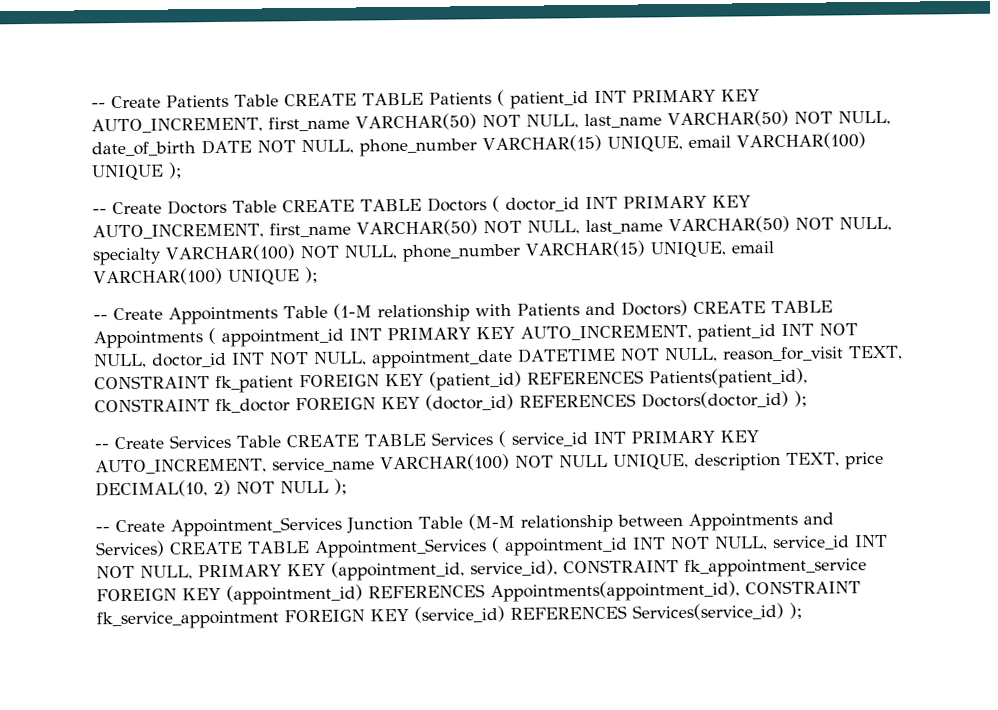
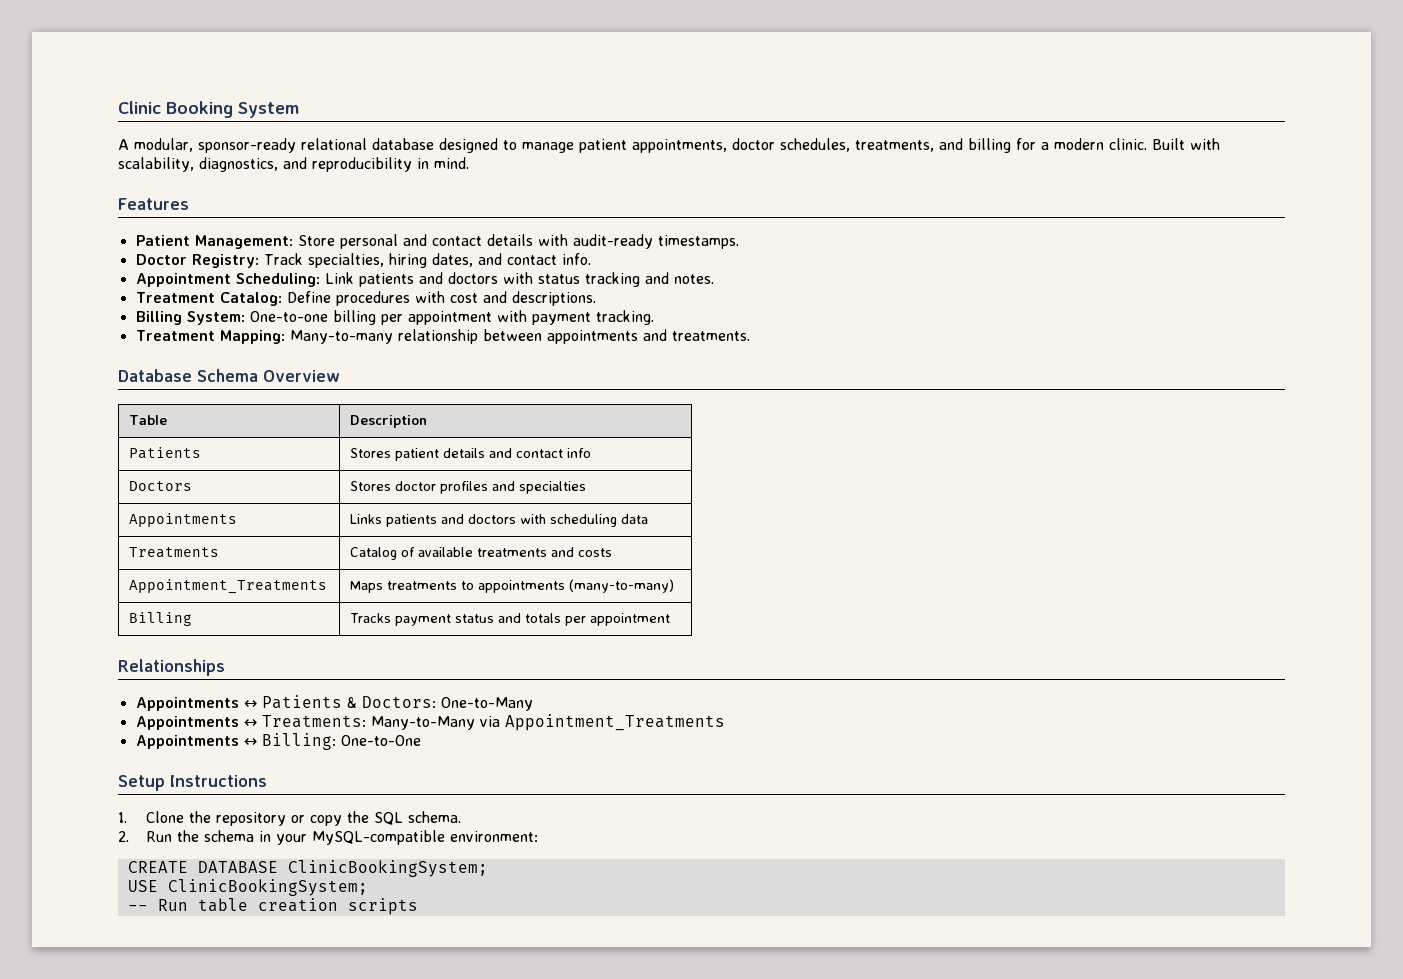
- -- Create Patients Table CREATE TABLE Patients ( patient_id INT PRIMARY KEY AUTO_INCREMENT, first_name VARCHAR(50) NOT NULL, last_name VARCHAR(50) NOT NULL, date_of_birth DATE NOT NULL, phone_number VARCHAR(15) UNIQUE, email VARCHAR(100) UNIQUE );
- -- Create Doctors Table CREATE TABLE Doctors ( doctor_id INT PRIMARY KEY AUTO_INCREMENT, first_name VARCHAR(50) NOT NULL, last_name VARCHAR(50) NOT NULL, specialty VARCHAR(100) NOT NULL, phone_number VARCHAR(15) UNIQUE, email VARCHAR(100) UNIQUE );
- -- Create Appointments Table (1-M relationship with Patients and Doctors) CREATE TABLE Appointments ( appointment_id INT PRIMARY KEY AUTO_INCREMENT, patient_id INT NOT NULL, doctor_id INT NOT NULL, appointment_date DATETIME NOT NULL, reason_for_visit TEXT, CONSTRAINT fk_patient FOREIGN KEY (patient_id) REFERENCES Patients(patient_id), CONSTRAINT fk_doctor FOREIGN KEY (doctor_id) REFERENCES Doctors(doctor_id) );
- -- Create Services Table CREATE TABLE Services ( service_id INT PRIMARY KEY AUTO_INCREMENT, service_name VARCHAR(100) NOT NULL UNIQUE, description TEXT, price DECIMAL(10, 2) NOT NULL );
- -- Create Appointment_Services Junction Table (M-M relationship between Appointments and Services) CREATE TABLE Appointment_Services ( appointment_id INT NOT NULL, service_id INT NOT NULL, PRIMARY KEY (appointment_id, service_id), CONSTRAINT fk_appointment_service FOREIGN KEY (appointment_id) REFERENCES Appointments(appointment_id), CONSTRAINT fk_service_appointment FOREIGN KEY (service_id) REFERENCES Services(service_id) );
+ Clinic Booking System
+ A modular, sponsor-ready relational database designed to manage patient appointments, doctor schedules, treatments, and billing for a modern clinic. Built with scalability, diagnostics, and reproducibility in mind.
+ Features
+ Patient Management: Store personal and contact details with audit-ready timestamps.
+ Doctor Registry: Track specialties, hiring dates, and contact info.
+ Appointment Scheduling: Link patients and doctors with status tracking and notes.
+ Treatment Catalog: Define procedures with cost and descriptions.
+ Billing System: One-to-one billing per appointment with payment tracking.
+ Treatment Mapping: Many-to-many relationship between appointments and treatments.
+ Database Schema Overview
+ Table | Description
+ Patients | Stores patient details and contact info
+ Doctors | Stores doctor profiles and specialties
+ Appointments | Links patients and doctors with scheduling data
+ Treatments | Catalog of available treatments and costs
+ Appointment_Treatments | Maps treatments to appointments (many-to-many)
+ Billing | Tracks payment status and totals per appointment
+ Relationships
+ Appointments ↔ Patients & Doctors: One-to-Many
+ Appointments ↔ Treatments: Many-to-Many via Appointment_Treatments
+ Appointments ↔ Billing: One-to-One
+ Setup Instructions
+ 1. Clone the repository or copy the SQL schema.
+ 2. Run the schema in your MySQL-compatible environment:
+ CREATE DATABASE ClinicBookingSystem;
+ USE ClinicBookingSystem;
+ -- Run table creation scripts

